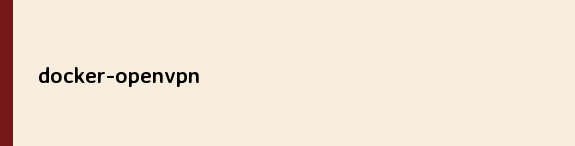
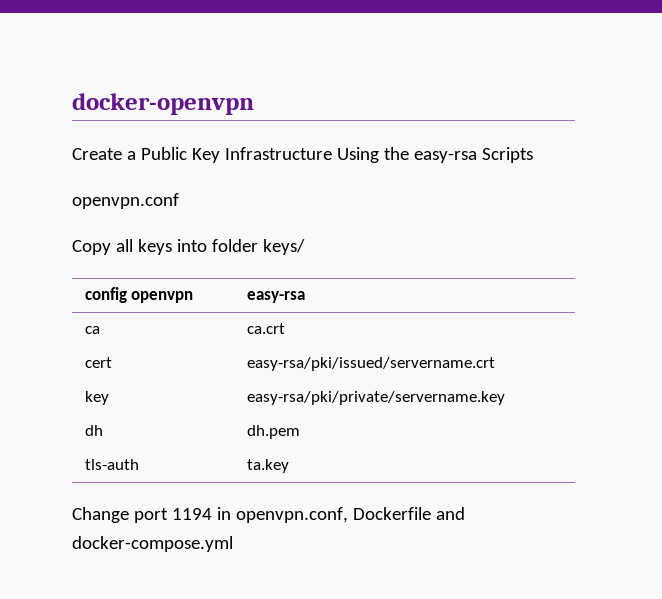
+ Create a Public Key Infrastructure Using the easy-rsa Scripts
+ openvpn.conf
+ Copy all keys into folder keys/
+ config openvpn | easy-rsa
+ ca | ca.crt
+ cert | easy-rsa/pki/issued/servername.crt
+ key | easy-rsa/pki/private/servername.key
+ dh | dh.pem
+ tls-auth | ta.key
+ Change port 1194 in openvpn.conf, Dockerfile and docker-compose.yml

